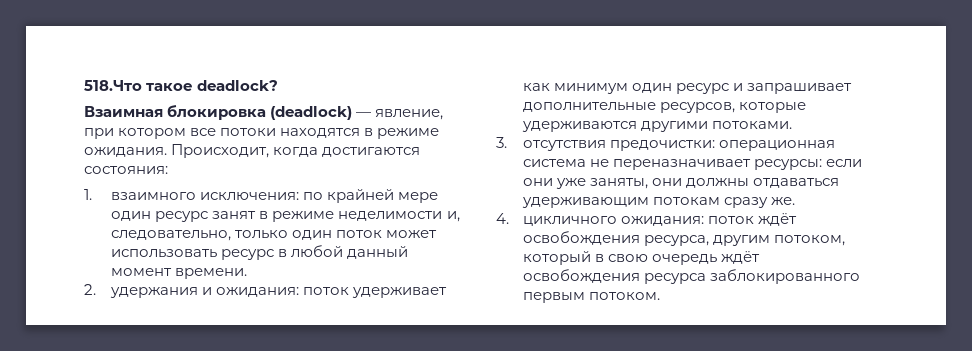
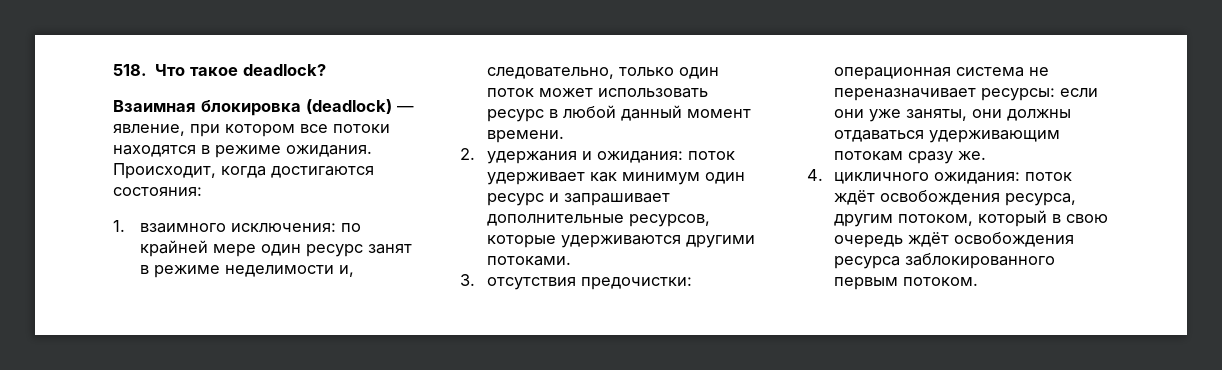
- 518.Что такое deadlock?
+ 518. Что такое deadlock?

